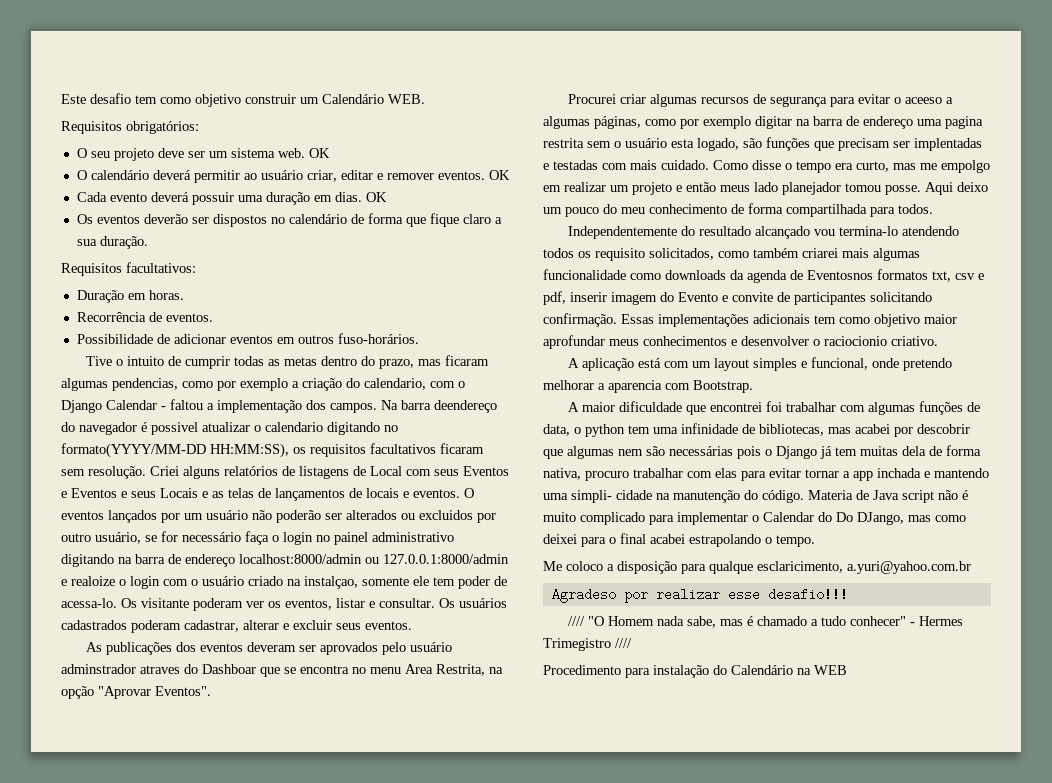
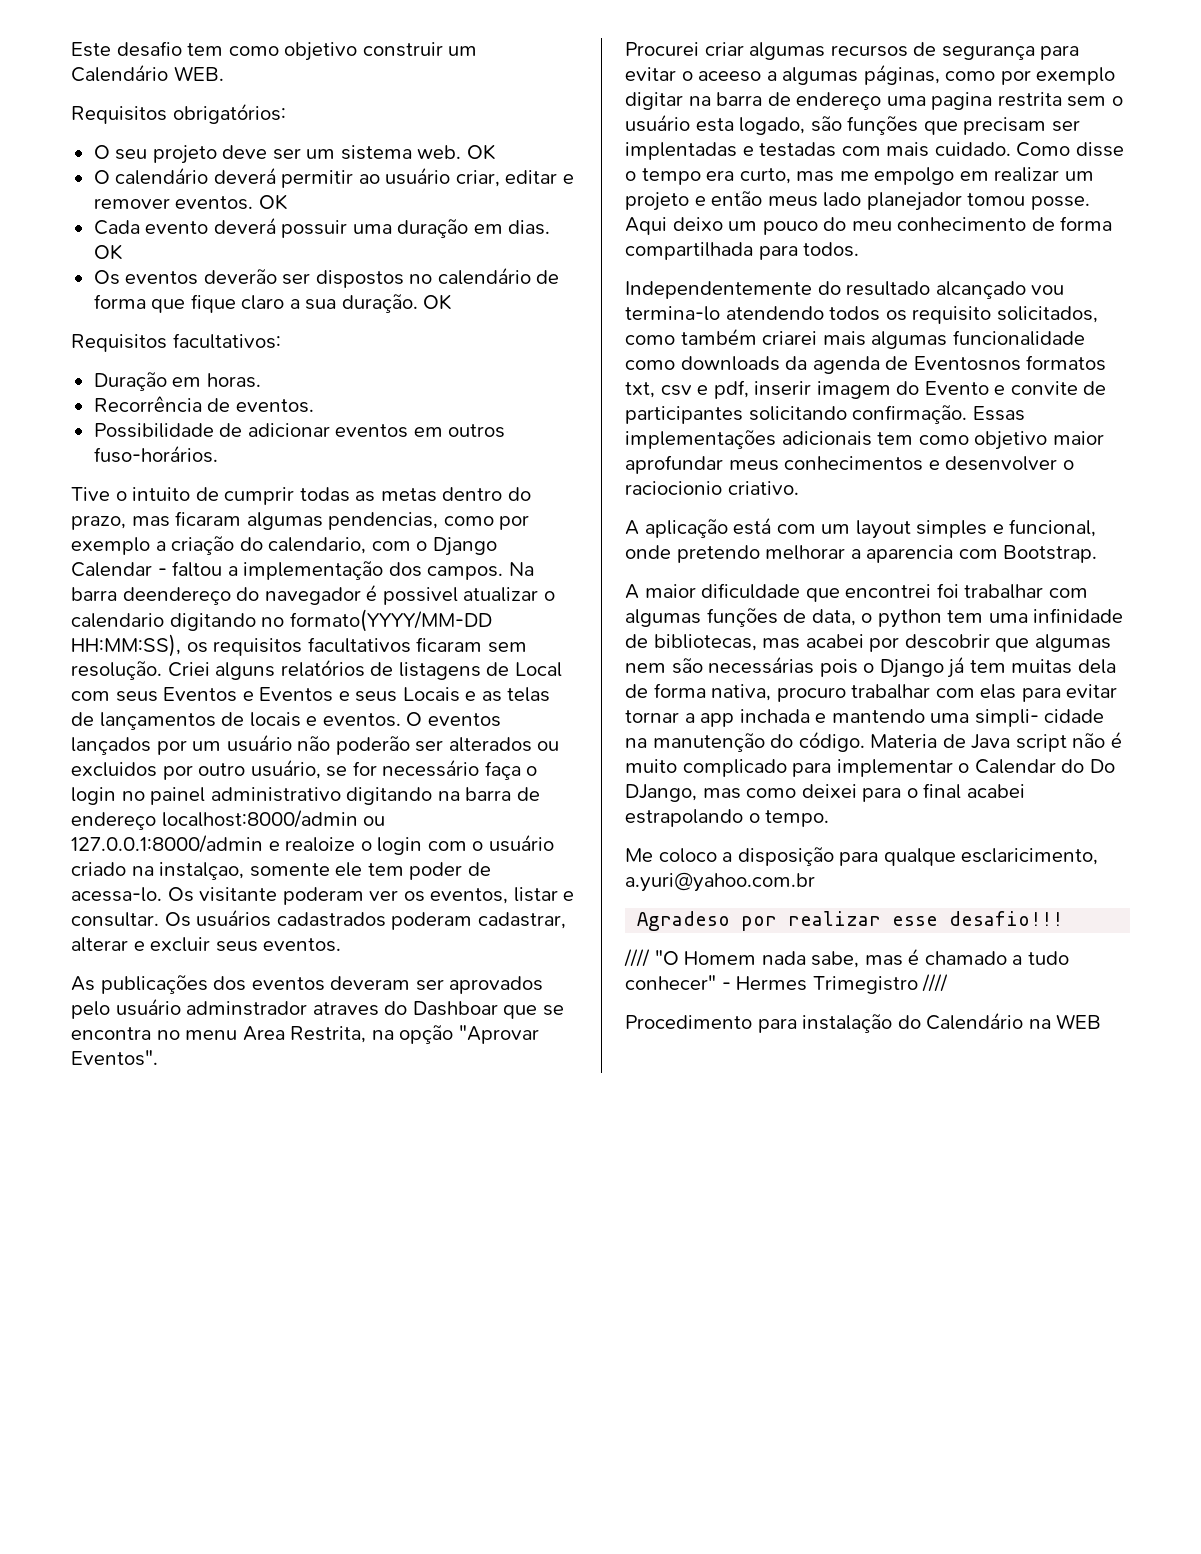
- Os eventos deverão ser dispostos no calendário de forma que fique claro a sua duração.
+ Os eventos deverão ser dispostos no calendário de forma que fique claro a sua duração. OK

